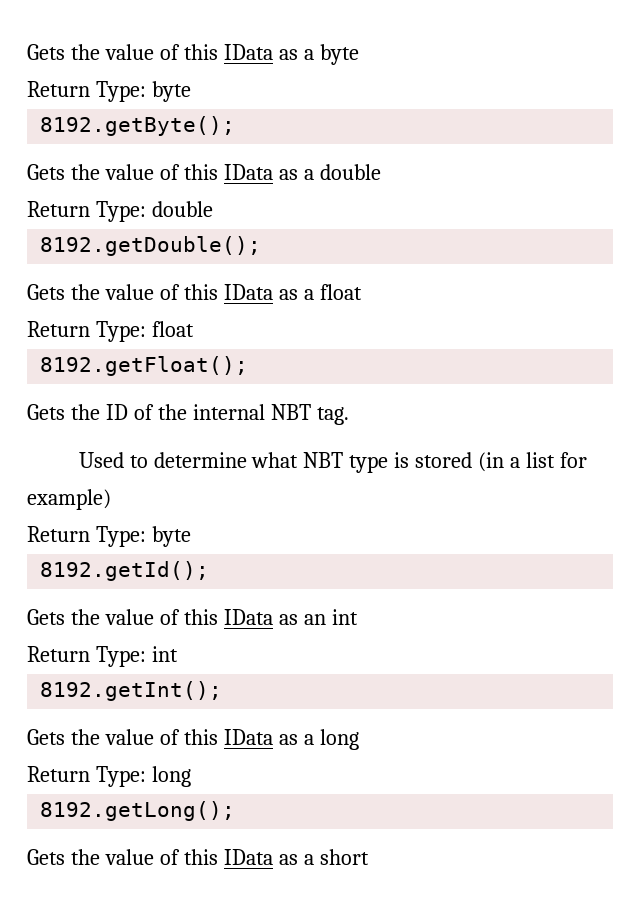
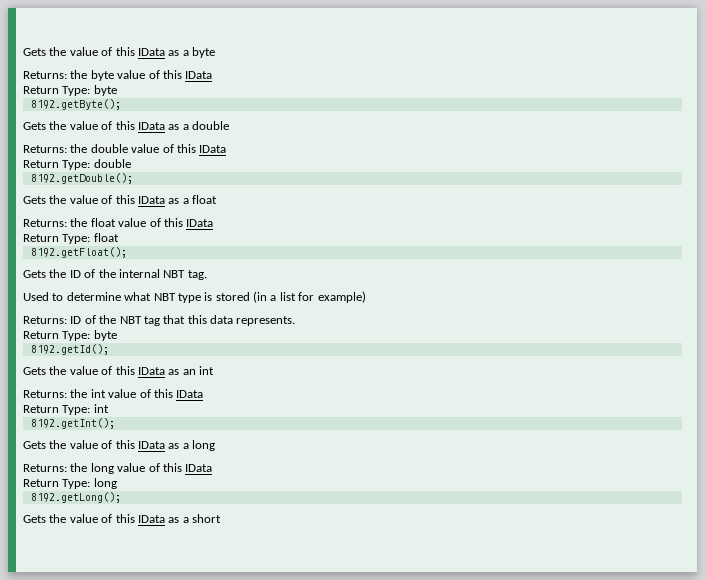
+ Returns: the byte value of this IData
+ Returns: the double value of this IData
+ Returns: the float value of this IData
+ Returns: ID of the NBT tag that this data represents.
+ Returns: the int value of this IData
+ Returns: the long value of this IData

